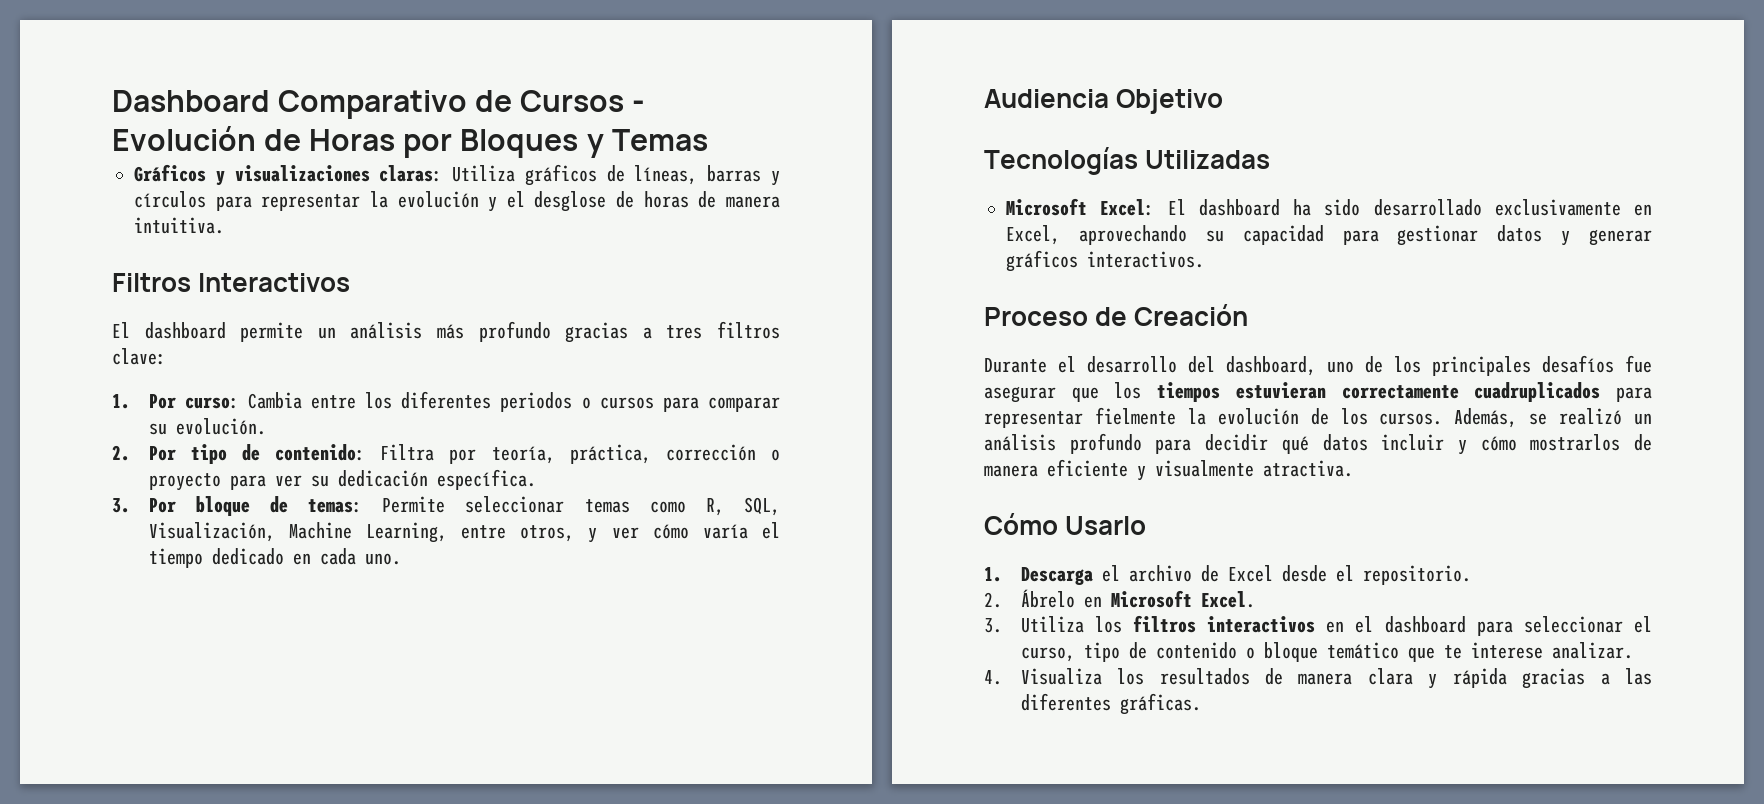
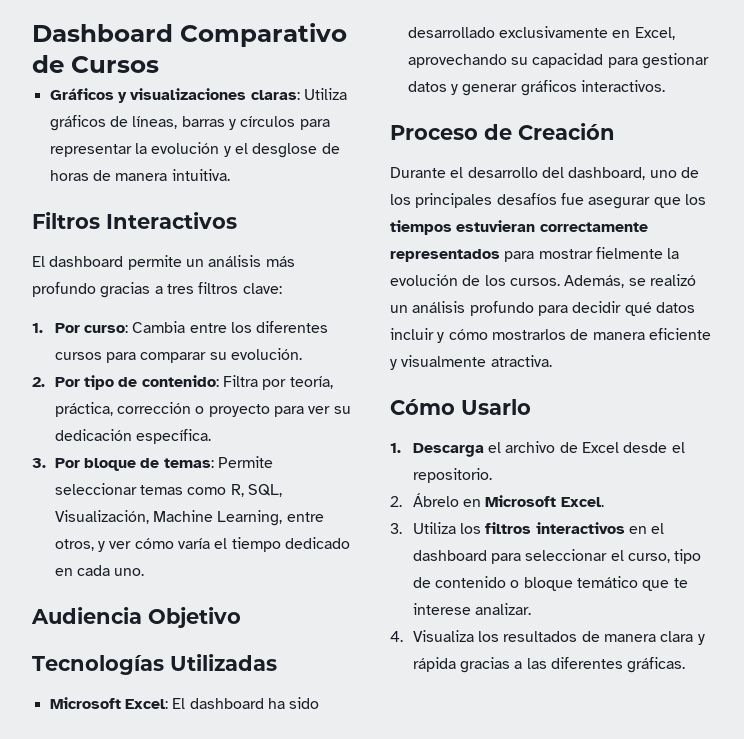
- Dashboard Comparativo de Cursos - Evolución de Horas por Bloques y Temas
+ Dashboard Comparativo de Cursos
- 1. Por curso: Cambia entre los diferentes periodos o cursos para comparar su evolución.
+ 1. Por curso: Cambia entre los diferentes cursos para comparar su evolución.
- Durante el desarrollo del dashboard, uno de los principales desafíos fue asegurar que los tiempos estuvieran correctamente cuadruplicados para representar fielmente la evolución de los cursos.
+ Durante el desarrollo del dashboard, uno de los principales desafíos fue asegurar que los tiempos estuvieran correctamente representados para mostrar fielmente la evolución de los cursos.

